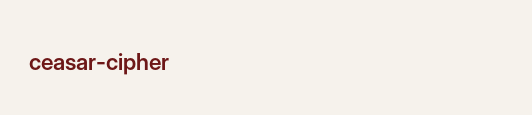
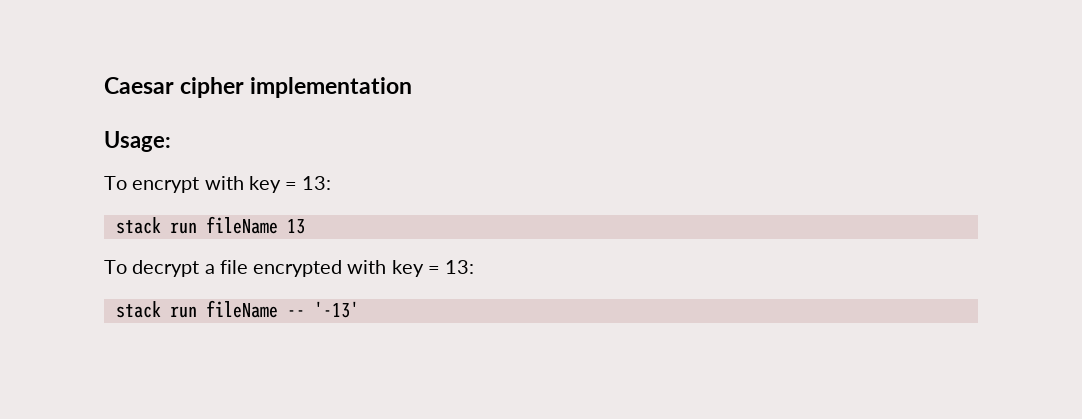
- ceasar-cipher
+ Caesar cipher implementation
+ Usage:
+ To encrypt with key = 13:
+ stack run fileName 13
+ To decrypt a file encrypted with key = 13:
+ stack run fileName -- '-13'

